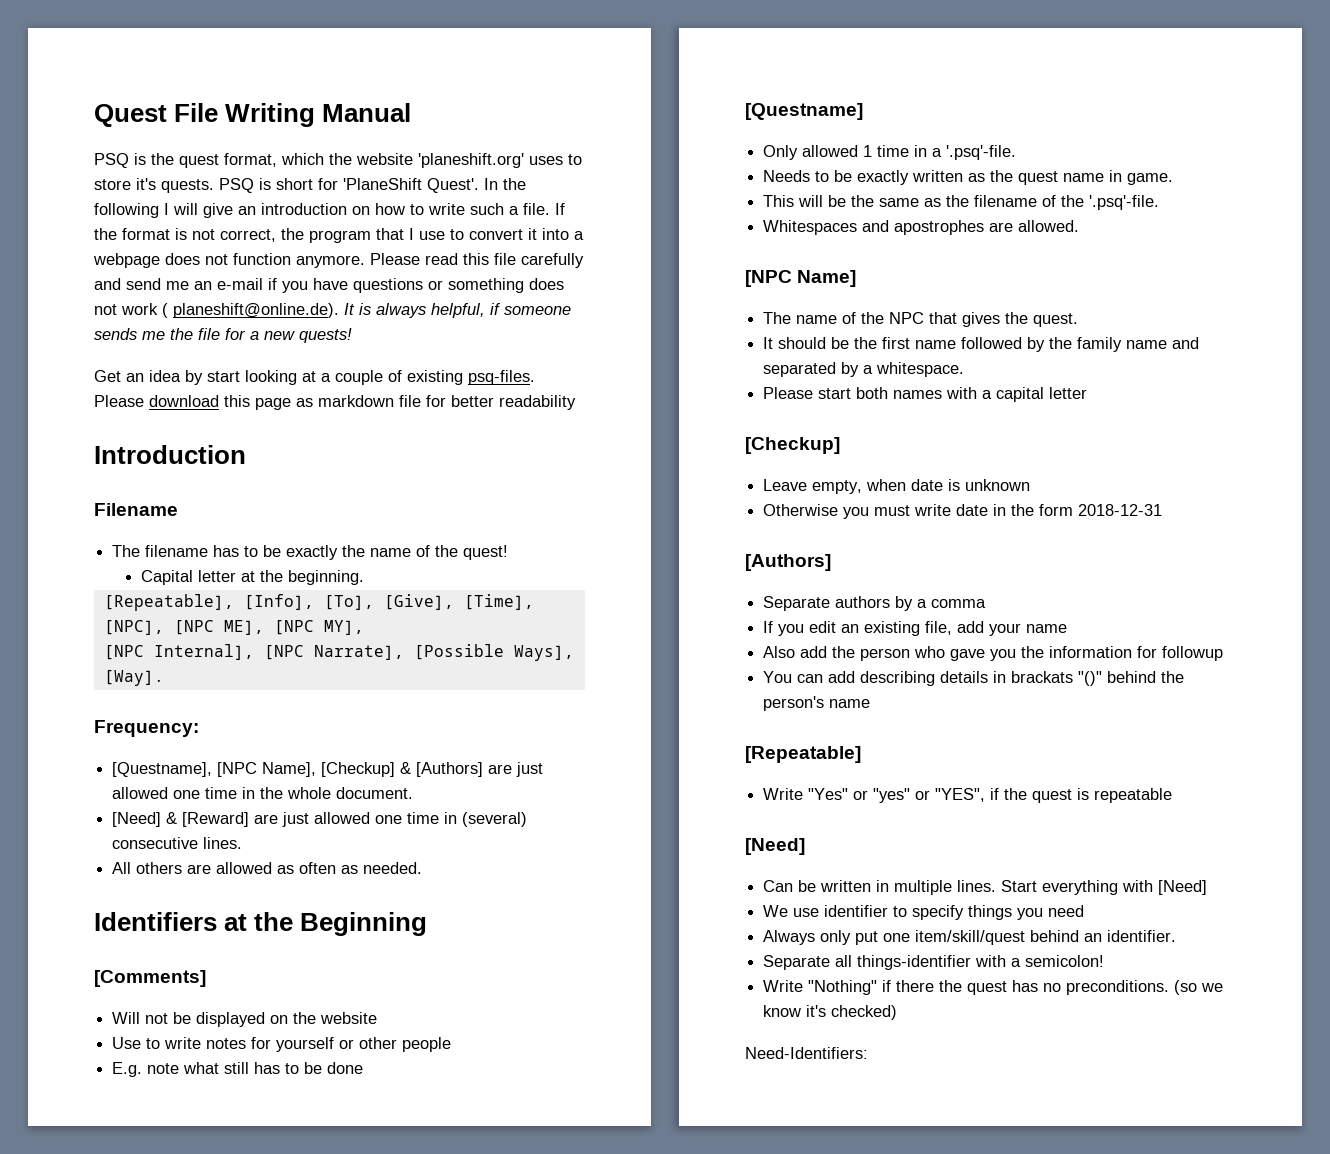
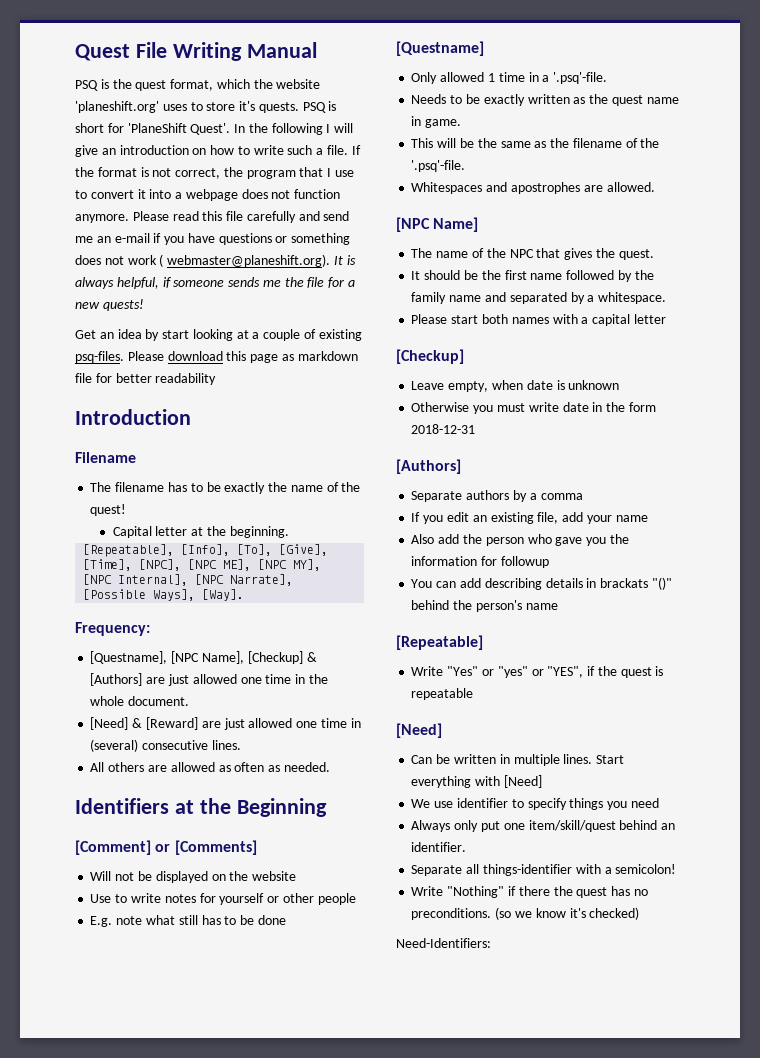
- Please read this file carefully and send me an e-mail if you have questions or something does not work ( planeshift@online.de). It is always helpful, if someone sends me the file for a new quests!
+ Please read this file carefully and send me an e-mail if you have questions or something does not work ( webmaster@planeshift.org). It is always helpful, if someone sends me the file for a new quests!
- [Comments]
+ [Comment] or [Comments]

